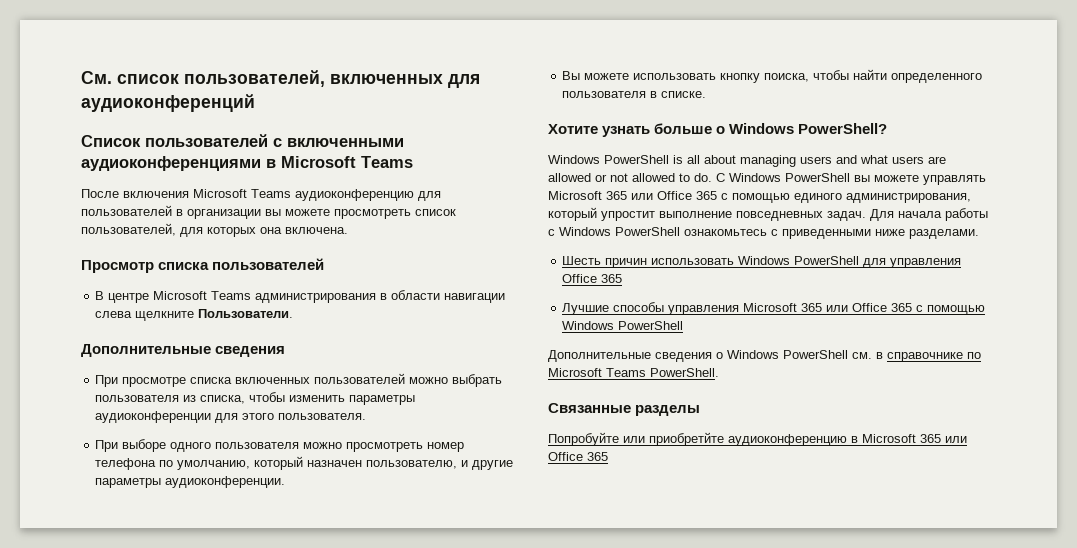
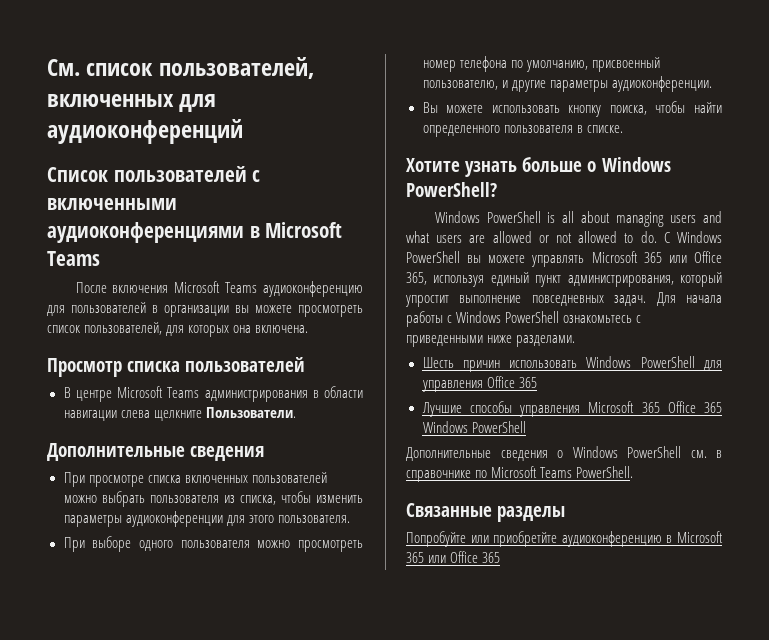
- При выборе одного пользователя можно просмотреть номер телефона по умолчанию, который назначен пользователю, и другие параметры аудиоконференции.
+ При выборе одного пользователя можно просмотреть номер телефона по умолчанию, присвоенный пользователю, и другие параметры аудиоконференции.
- С Windows PowerShell вы можете управлять Microsoft 365 или Office 365 с помощью единого администрирования, который упростит выполнение повседневных задач.
+ С Windows PowerShell вы можете управлять Microsoft 365 или Office 365, используя единый пункт администрирования, который упростит выполнение повседневных задач.
- Лучшие способы управления Microsoft 365 или Office 365 с помощью Windows PowerShell
+ Лучшие способы управления Microsoft 365 Office 365 Windows PowerShell

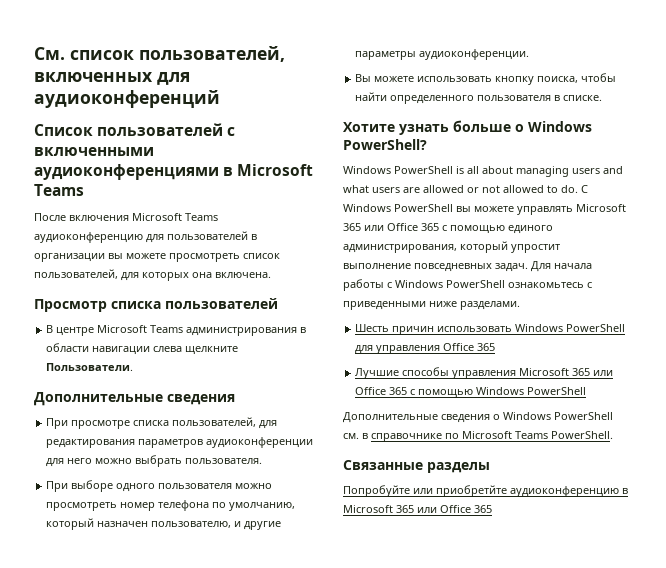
- При просмотре списка включенных пользователей можно выбрать пользователя из списка, чтобы изменить параметры аудиоконференции для этого пользователя.
+ При просмотре списка пользователей, для редактирования параметров аудиоконференции для него можно выбрать пользователя.
- При выборе одного пользователя можно просмотреть номер телефона по умолчанию, присвоенный пользователю, и другие параметры аудиоконференции.
+ При выборе одного пользователя можно просмотреть номер телефона по умолчанию, который назначен пользователю, и другие параметры аудиоконференции.
- С Windows PowerShell вы можете управлять Microsoft 365 или Office 365, используя единый пункт администрирования, который упростит выполнение повседневных задач.
+ С Windows PowerShell вы можете управлять Microsoft 365 или Office 365 с помощью единого администрирования, который упростит выполнение повседневных задач.
- Лучшие способы управления Microsoft 365 Office 365 Windows PowerShell
+ Лучшие способы управления Microsoft 365 или Office 365 с помощью Windows PowerShell

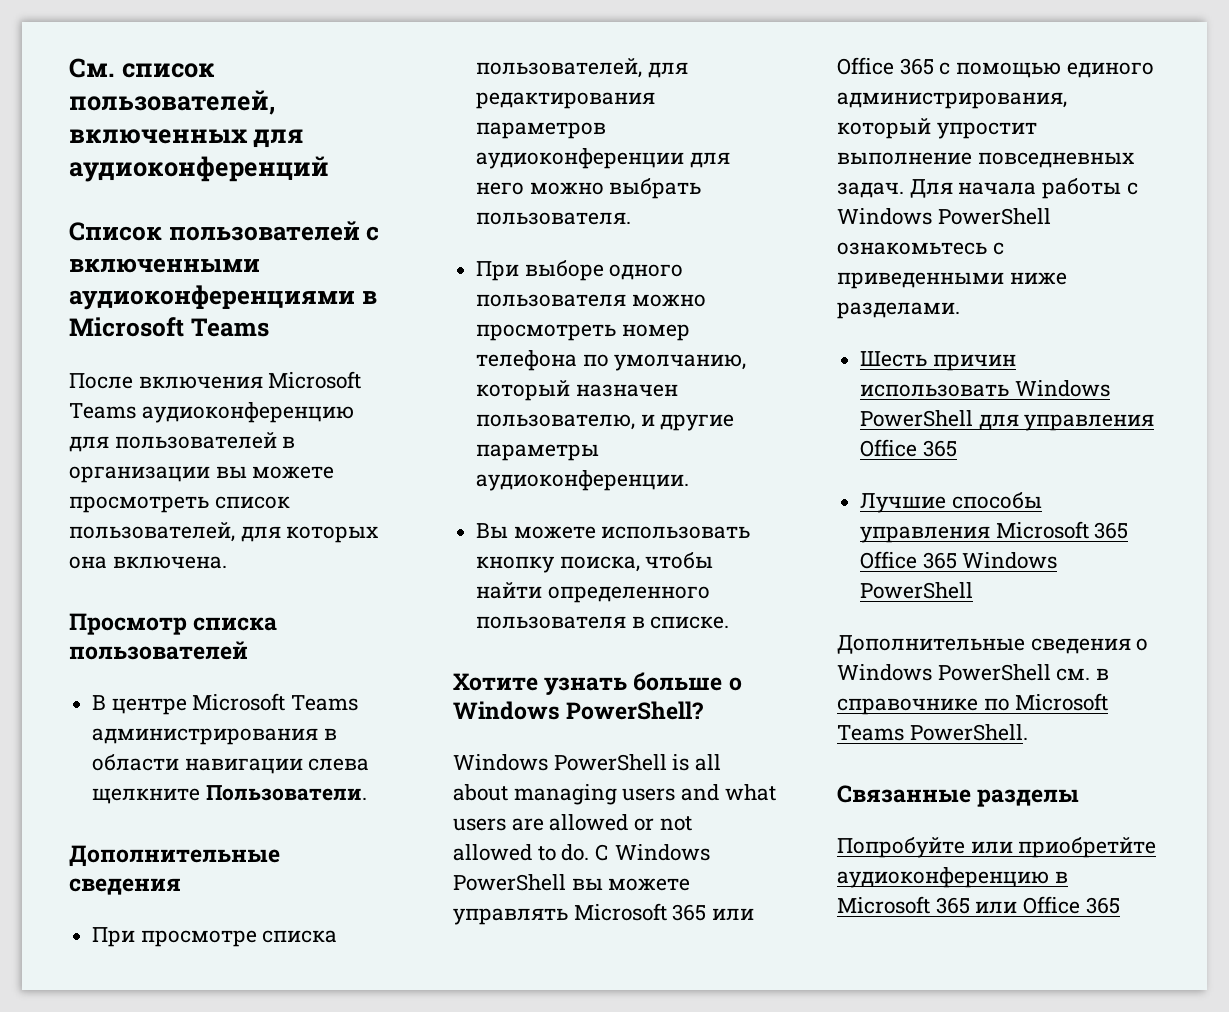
- Лучшие способы управления Microsoft 365 или Office 365 с помощью Windows PowerShell
+ Лучшие способы управления Microsoft 365 Office 365 Windows PowerShell

